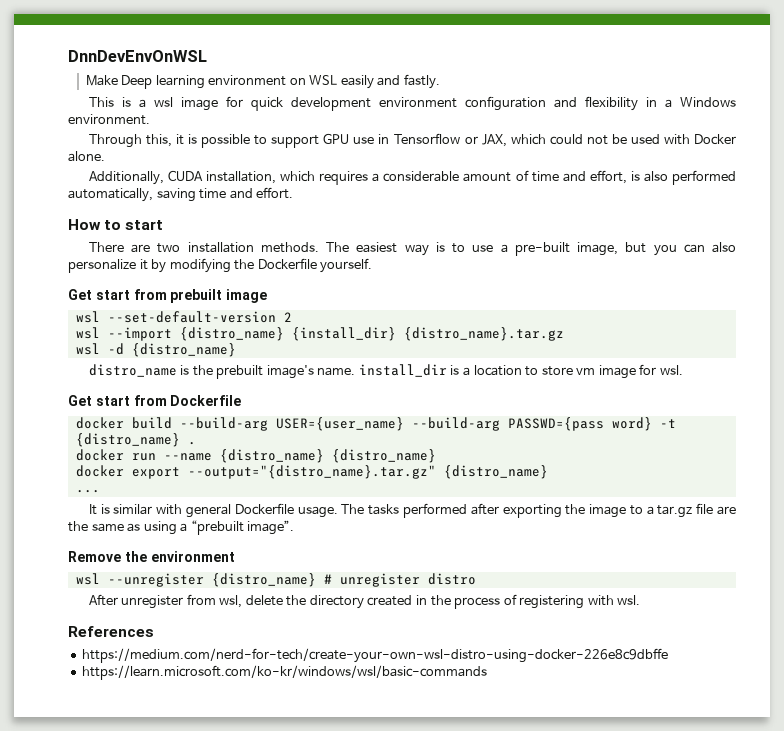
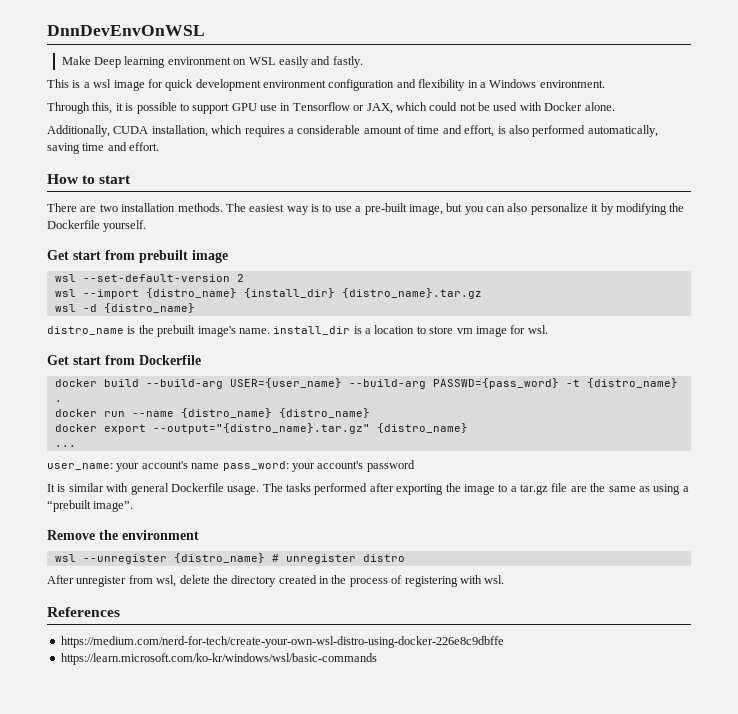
- docker build --build-arg USER={user_name} --build-arg PASSWD={pass word} -t {distro_name} .
+ docker build --build-arg USER={user_name} --build-arg PASSWD={pass_word} -t {distro_name} .
+ user_name: your account's name pass_word: your account's password

